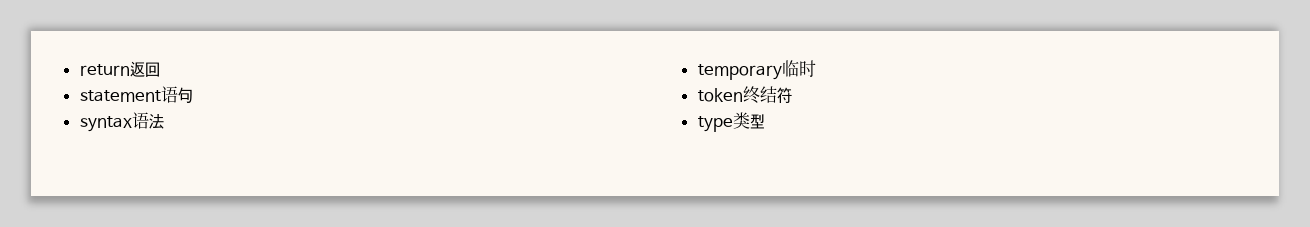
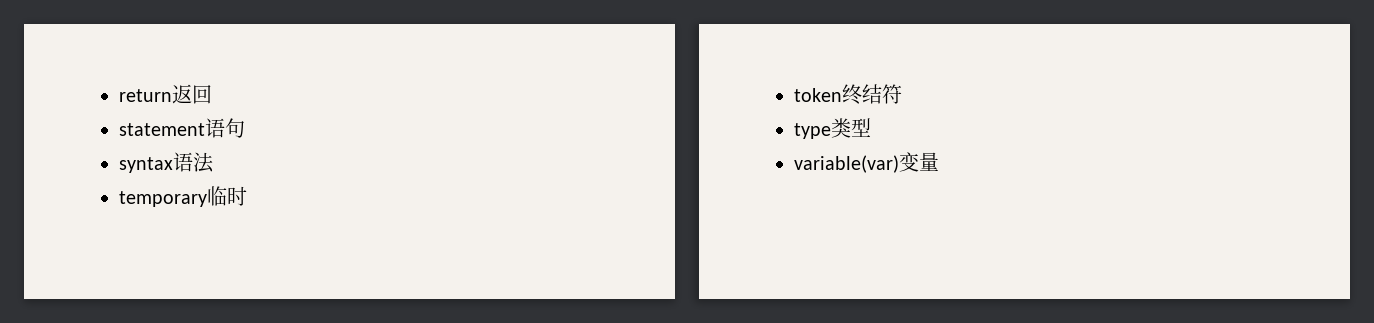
+ variable(var)变量

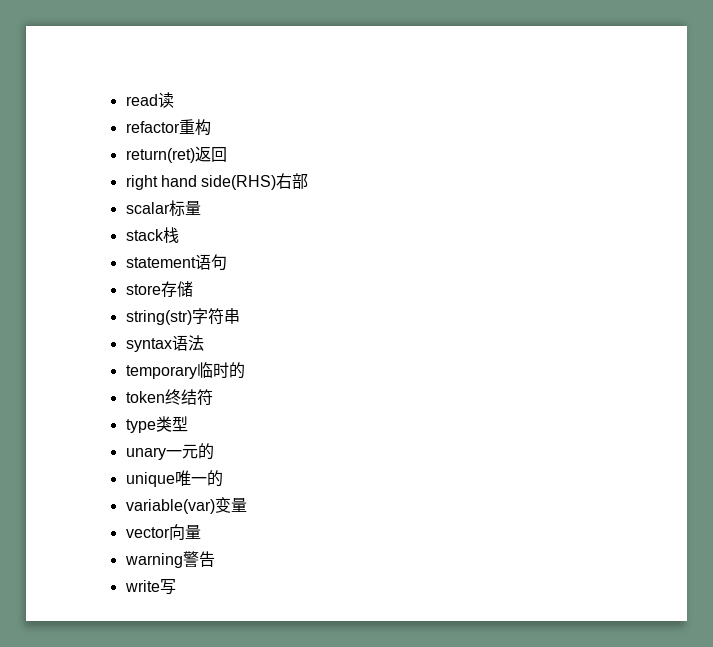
- return返回
+ read读
+ refactor重构
+ return(ret)返回
+ right hand side(RHS)右部
+ scalar标量
+ stack栈
  statement语句
+ store存储
+ string(str)字符串
- temporary临时
+ temporary临时的
+ unary一元的
+ unique唯一的
  variable(var)变量
+ vector向量
+ warning警告
+ write写

